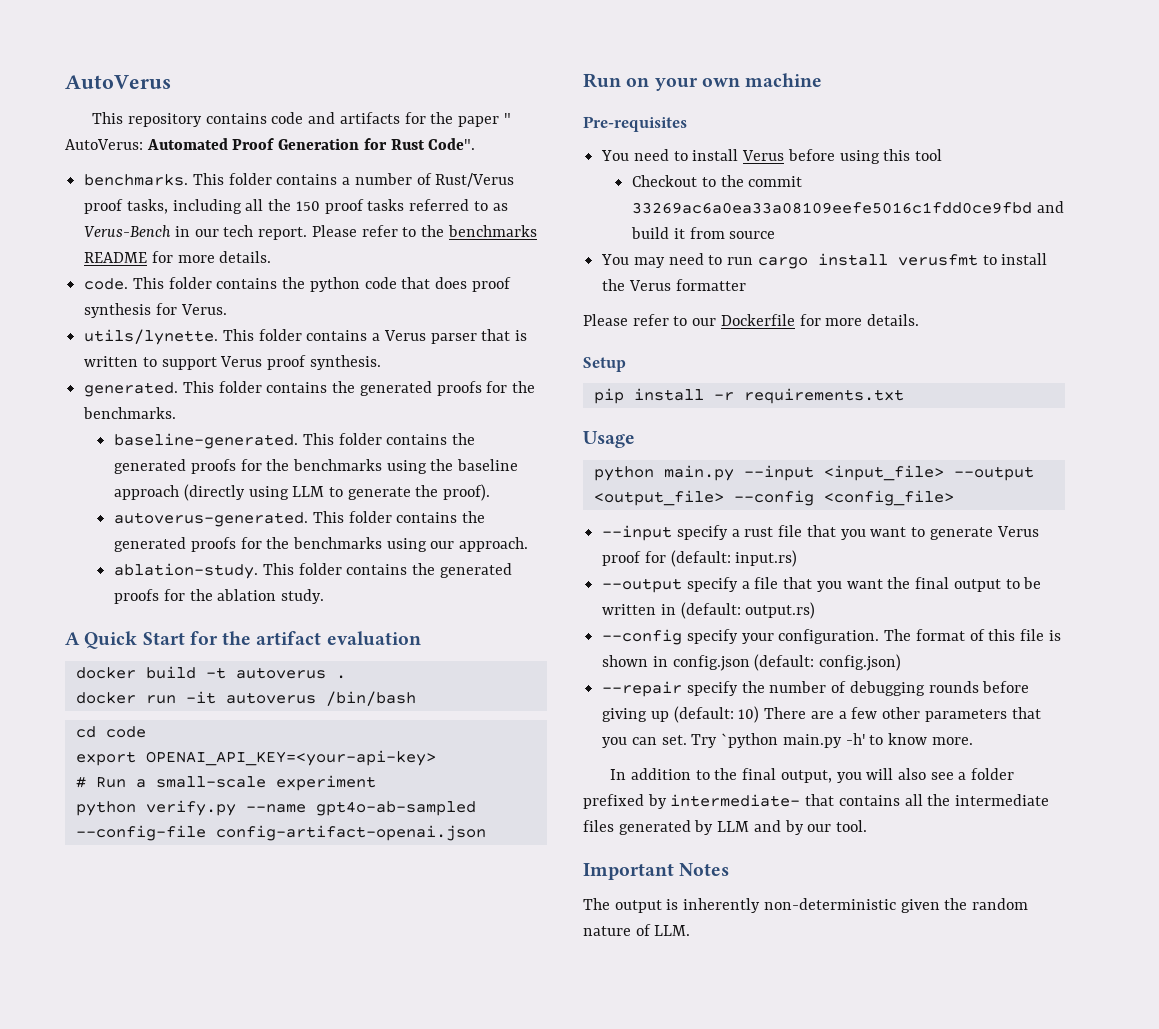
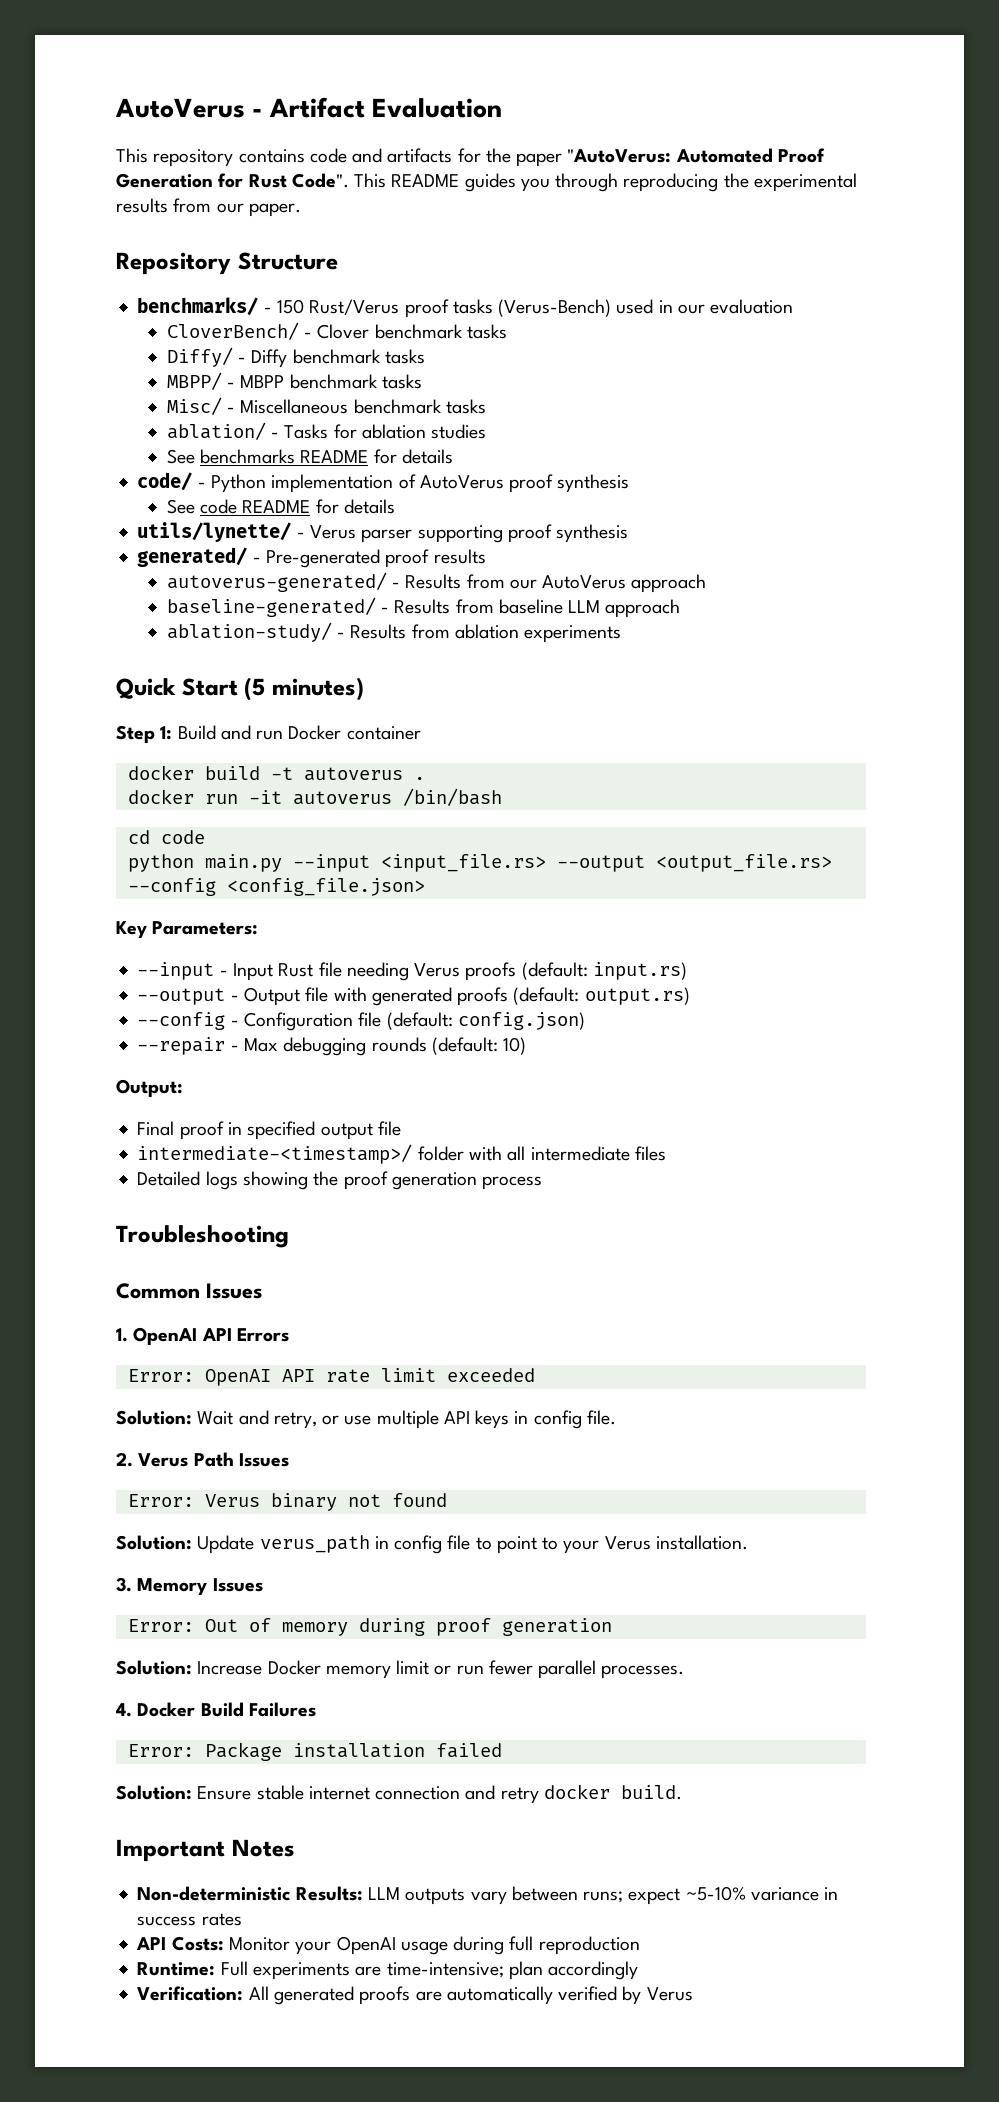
- AutoVerus
+ AutoVerus - Artifact Evaluation
- This repository contains code and artifacts for the paper " AutoVerus: Automated Proof Generation for Rust Code".
- benchmarks. This folder contains a number of Rust/Verus proof tasks, including all the 150 proof tasks referred to as Verus-Bench in our tech report. Please refer to the benchmarks README for more details.
- code. This folder contains the python code that does proof synthesis for Verus.
- utils/lynette. This folder contains a Verus parser that is written to support Verus proof synthesis.
- generated. This folder contains the generated proofs for the benchmarks.
- baseline-generated. This folder contains the generated proofs for the benchmarks using the baseline approach (directly using LLM to generate the proof).
- autoverus-generated. This folder contains the generated proofs for the benchmarks using our approach.
- ablation-study. This folder contains the generated proofs for the ablation study.
- A Quick Start for the artifact evaluation
+ This repository contains code and artifacts for the paper "AutoVerus: Automated Proof Generation for Rust Code". This README guides you through reproducing the experimental results from our paper.
+ Repository Structure
+ benchmarks/ - 150 Rust/Verus proof tasks (Verus-Bench) used in our evaluation
+ CloverBench/ - Clover benchmark tasks
+ Diffy/ - Diffy benchmark tasks
+ MBPP/ - MBPP benchmark tasks
+ Misc/ - Miscellaneous benchmark tasks
+ ablation/ - Tasks for ablation studies
+ See benchmarks README for details
+ code/ - Python implementation of AutoVerus proof synthesis
+ See code README for details
+ utils/lynette/ - Verus parser supporting proof synthesis
+ generated/ - Pre-generated proof results
+ autoverus-generated/ - Results from our AutoVerus approach
+ baseline-generated/ - Results from baseline LLM approach
+ ablation-study/ - Results from ablation experiments
+ Quick Start (5 minutes)
+ Step 1: Build and run Docker container
- export OPENAI_API_KEY=<your-api-key>
- # Run a small-scale experiment
- python verify.py --name gpt4o-ab-sampled --config-file config-artifact-openai.json
- Run on your own machine
- Pre-requisites
- You need to install Verus before using this tool
- Checkout to the commit 33269ac6a0ea33a08109eefe5016c1fdd0ce9fbd and build it from source
- You may need to run cargo install verusfmt to install the Verus formatter
- Please refer to our Dockerfile for more details.
- Setup
- pip install -r requirements.txt
- Usage
- python main.py --input <input_file> --output <output_file> --config <config_file>
- --input specify a rust file that you want to generate Verus proof for (default: input.rs)
- --output specify a file that you want the final output to be written in (default: output.rs)
- --config specify your configuration. The format of this file is shown in config.json (default: config.json)
- --repair specify the number of debugging rounds before giving up (default: 10) There are a few other parameters that you can set. Try `python main.py -h' to know more.
- In addition to the final output, you will also see a folder prefixed by intermediate- that contains all the intermediate files generated by LLM and by our tool.
+ python main.py --input <input_file.rs> --output <output_file.rs> --config <config_file.json>
+ Key Parameters:
+ --input - Input Rust file needing Verus proofs (default: input.rs)
+ --output - Output file with generated proofs (default: output.rs)
+ --config - Configuration file (default: config.json)
+ --repair - Max debugging rounds (default: 10)
+ Output:
+ Final proof in specified output file
+ intermediate-<timestamp>/ folder with all intermediate files
+ Detailed logs showing the proof generation process
+ Troubleshooting
+ Common Issues
+ 1. OpenAI API Errors
+ Error: OpenAI API rate limit exceeded
+ Solution: Wait and retry, or use multiple API keys in config file.
+ 2. Verus Path Issues
+ Error: Verus binary not found
+ Solution: Update verus_path in config file to point to your Verus installation.
+ 3. Memory Issues
+ Error: Out of memory during proof generation
+ Solution: Increase Docker memory limit or run fewer parallel processes.
+ 4. Docker Build Failures
+ Error: Package installation failed
+ Solution: Ensure stable internet connection and retry docker build.
  Important Notes
- The output is inherently non-deterministic given the random nature of LLM.
+ Non-deterministic Results: LLM outputs vary between runs; expect ~5-10% variance in success rates
+ API Costs: Monitor your OpenAI usage during full reproduction
+ Runtime: Full experiments are time-intensive; plan accordingly
+ Verification: All generated proofs are automatically verified by Verus

